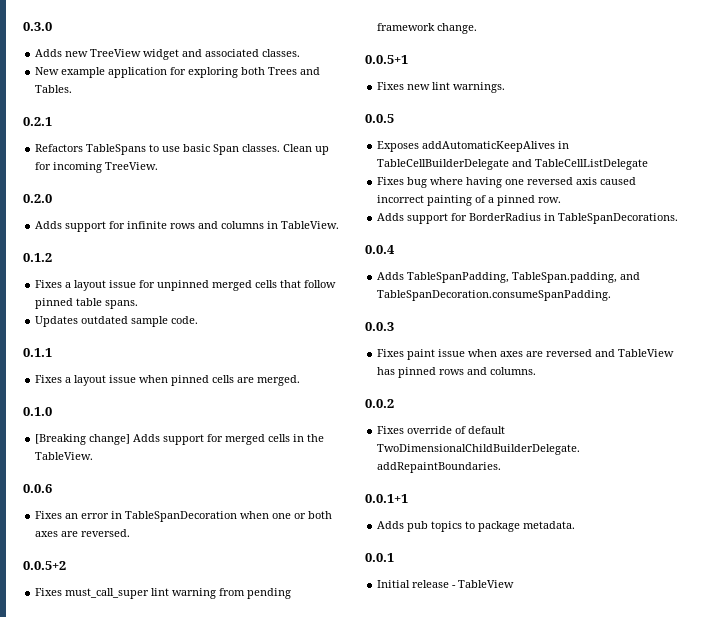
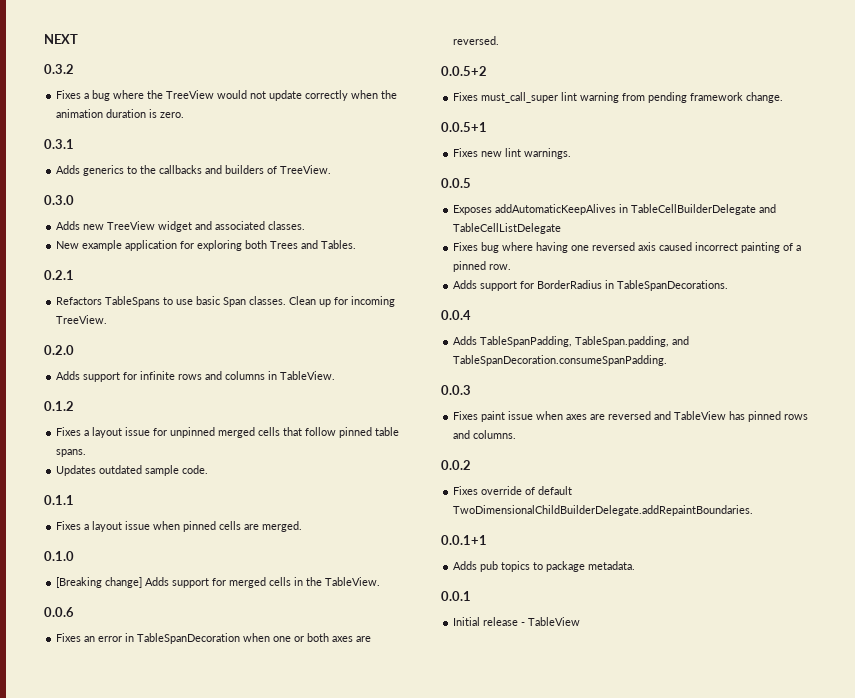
+ NEXT
+ 0.3.2
+ Fixes a bug where the TreeView would not update correctly when the animation duration is zero.
+ 0.3.1
+ Adds generics to the callbacks and builders of TreeView.

